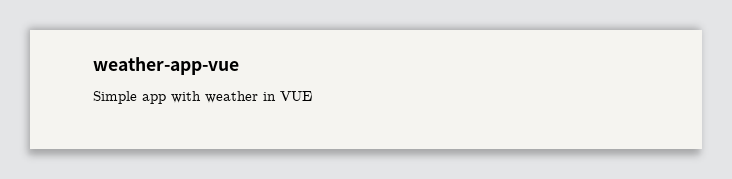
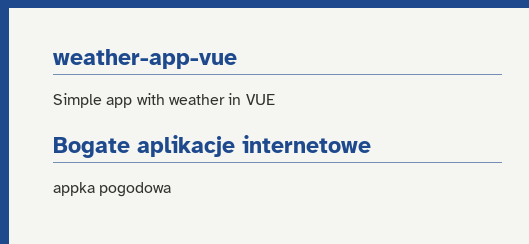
+ Bogate aplikacje internetowe
+ appka pogodowa

